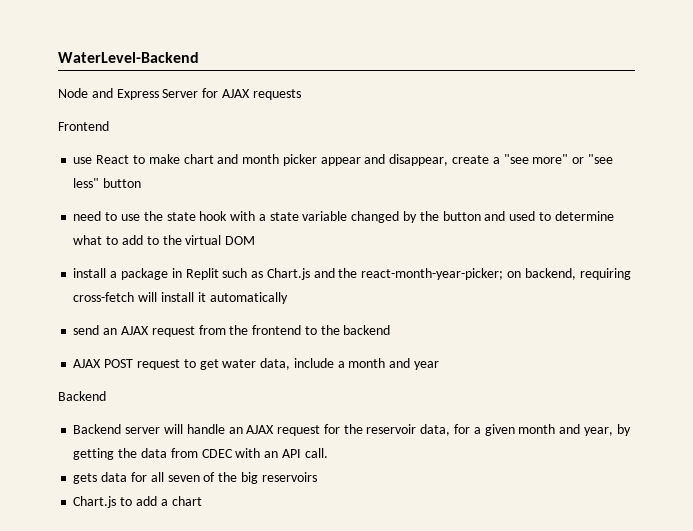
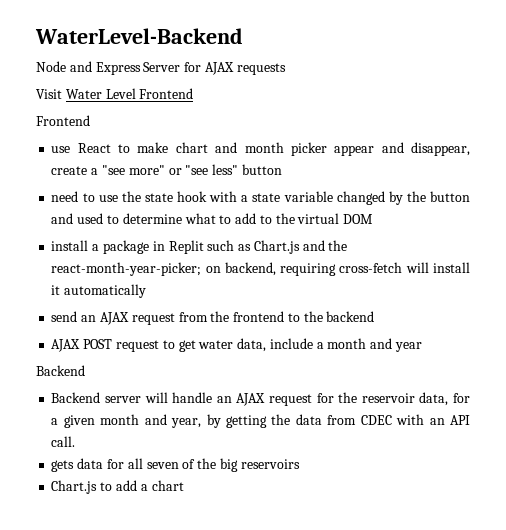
+ Visit Water Level Frontend

